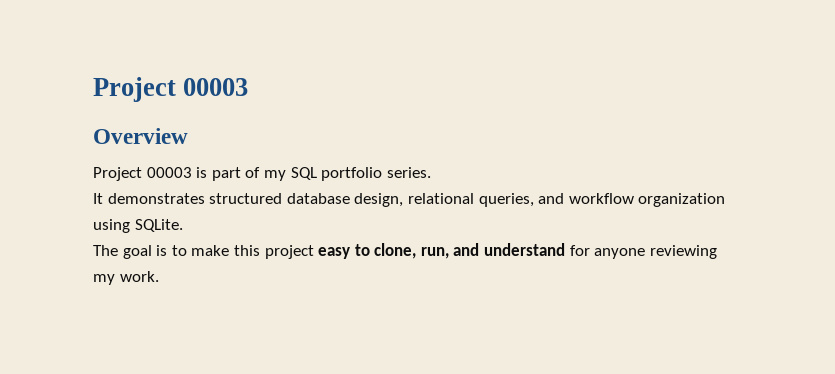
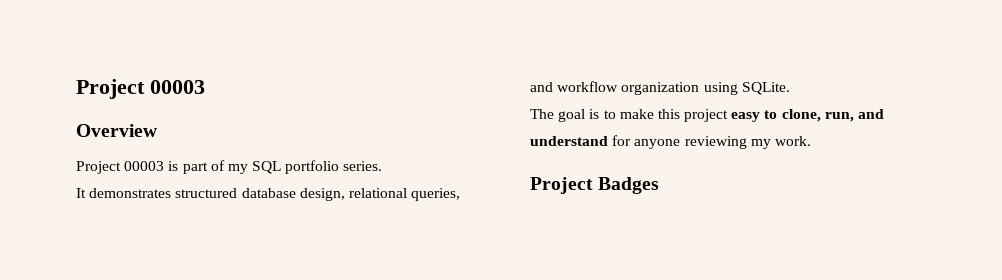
+ Project Badges

